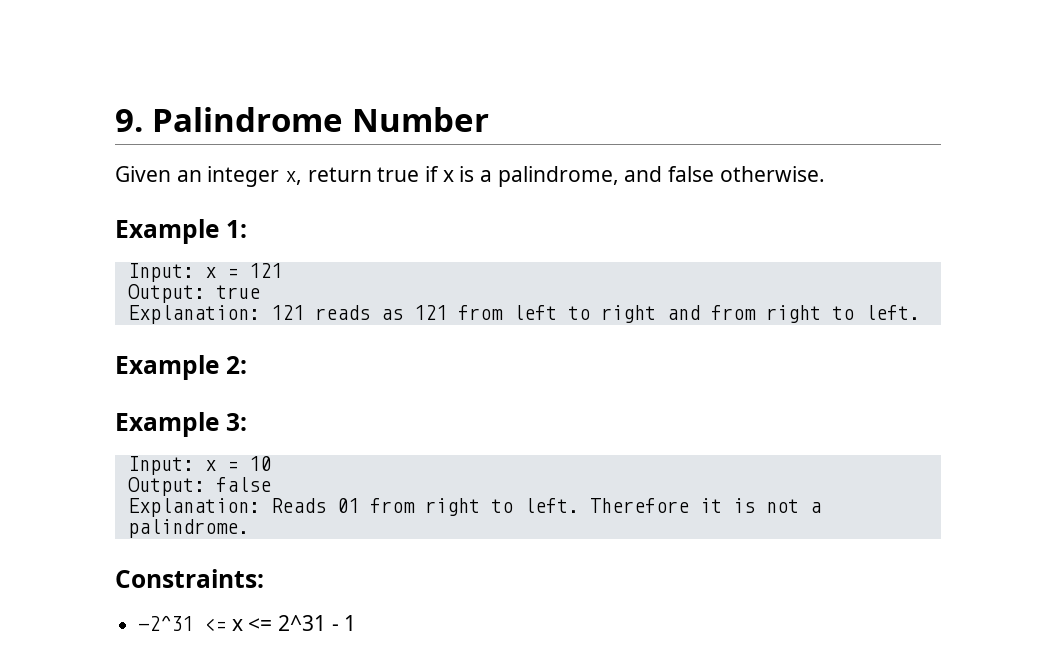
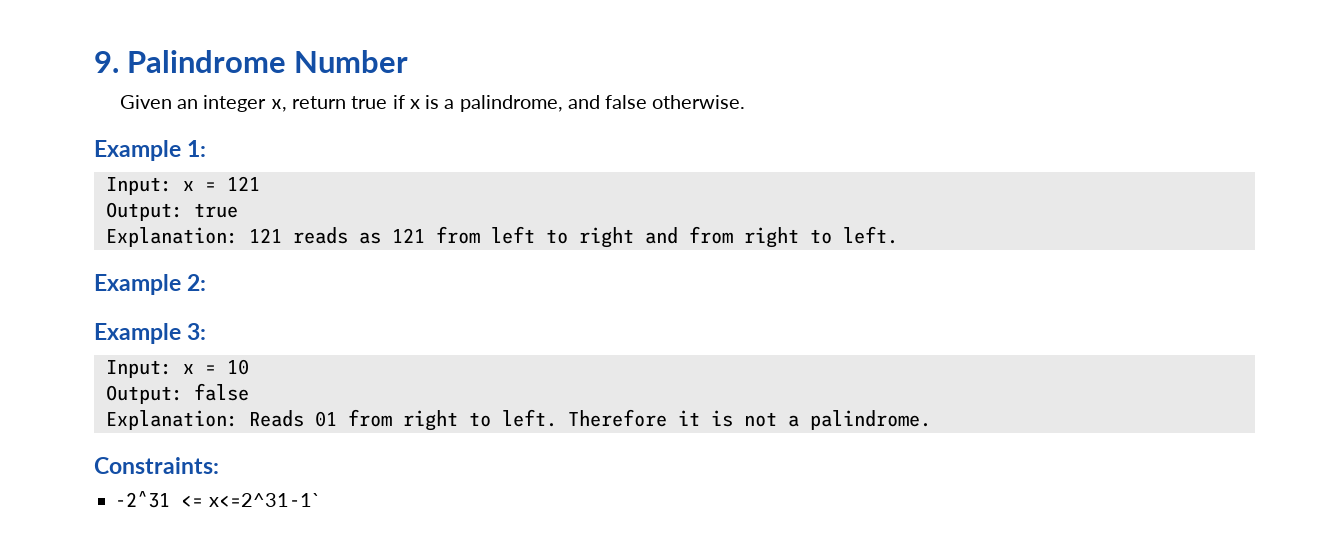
- -2^31 <= x <= 2^31 - 1
+ -2^31 <= x<=2^31-1`

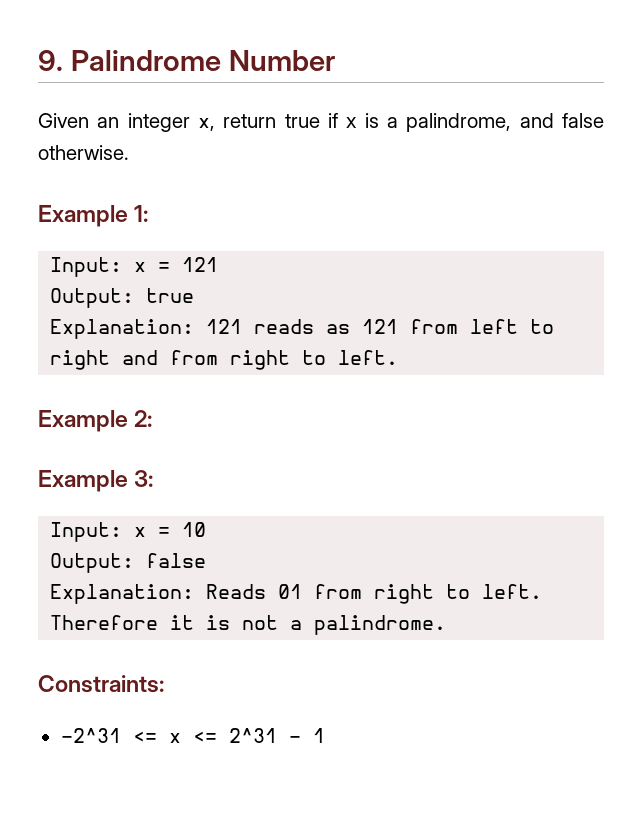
- -2^31 <= x<=2^31-1`
+ -2^31 <= x <= 2^31 - 1

